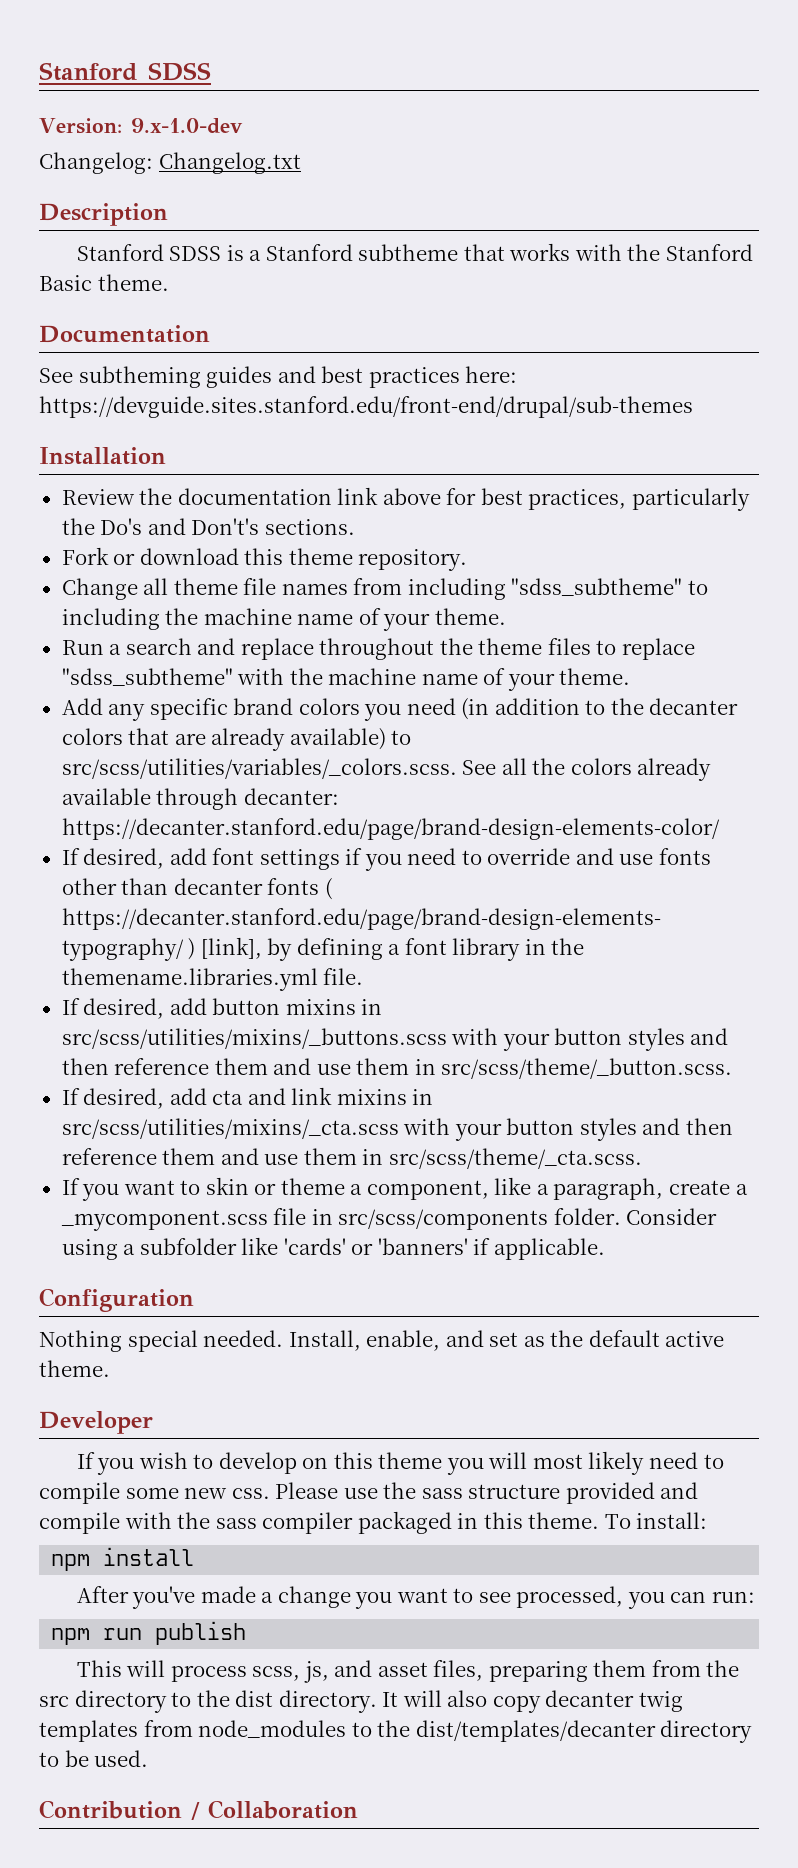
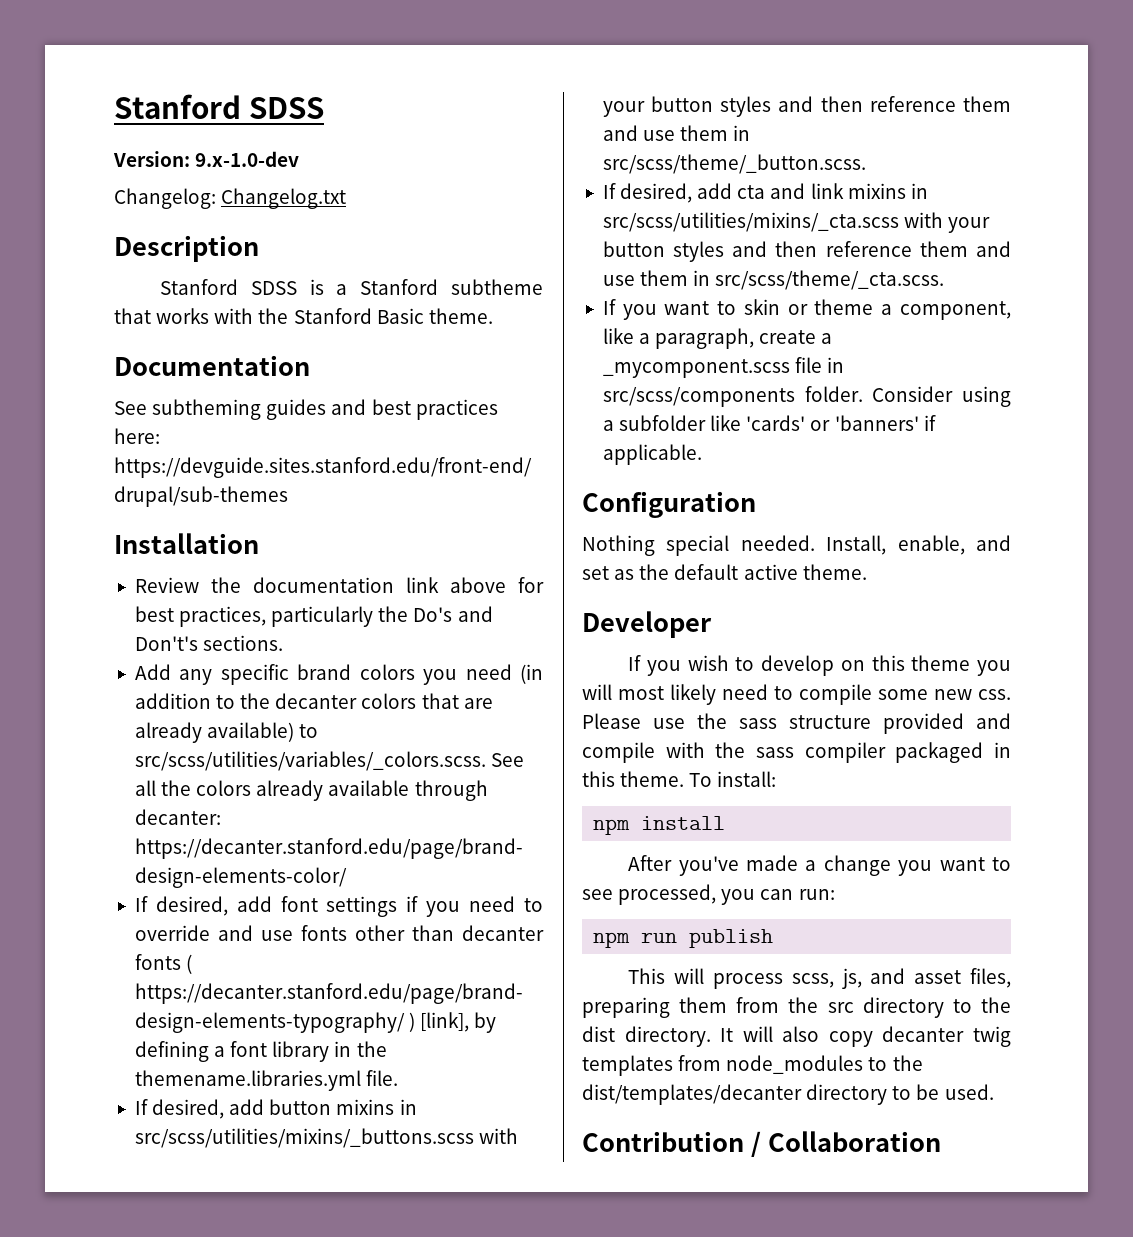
- Fork or download this theme repository.
- Change all theme file names from including "sdss_subtheme" to including the machine name of your theme.
- Run a search and replace throughout the theme files to replace "sdss_subtheme" with the machine name of your theme.

